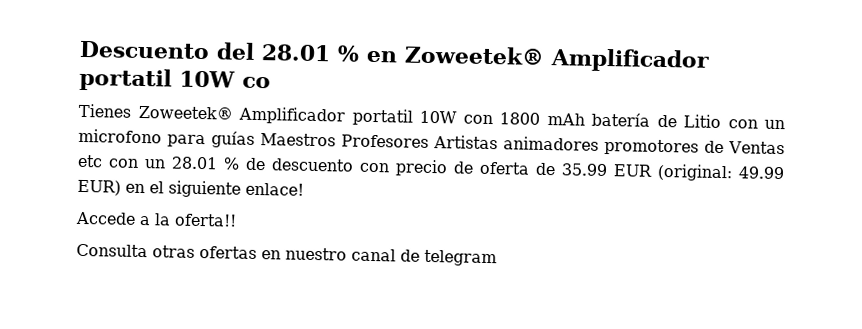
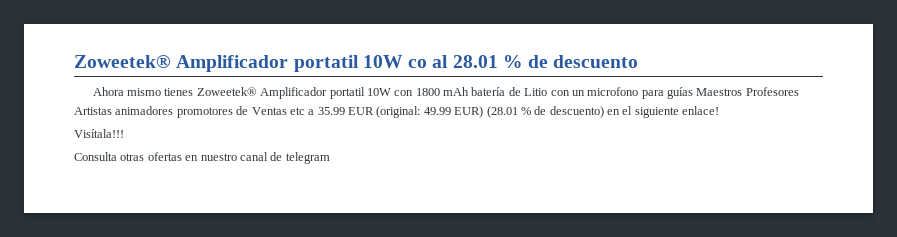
- Descuento del 28.01 % en Zoweetek® Amplificador portatil 10W co
- Tienes Zoweetek® Amplificador portatil 10W con 1800 mAh batería de Litio con un microfono para guías Maestros Profesores Artistas animadores promotores de Ventas etc con un 28.01 % de descuento con precio de oferta de 35.99 EUR (original: 49.99 EUR) en el siguiente enlace!
+ Zoweetek® Amplificador portatil 10W co al 28.01 % de descuento
+ Ahora mismo tienes Zoweetek® Amplificador portatil 10W con 1800 mAh batería de Litio con un microfono para guías Maestros Profesores Artistas animadores promotores de Ventas etc a 35.99 EUR (original: 49.99 EUR) (28.01 % de descuento) en el siguiente enlace!
- Accede a la oferta!!
+ Visítala!!!

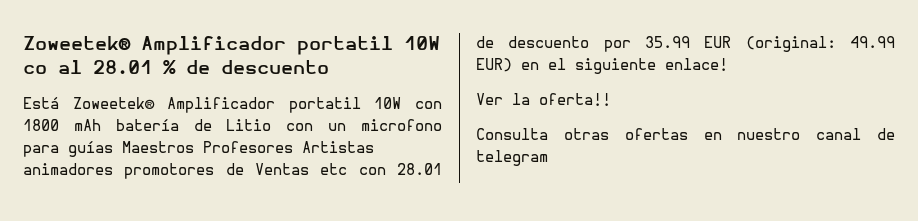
- Ahora mismo tienes Zoweetek® Amplificador portatil 10W con 1800 mAh batería de Litio con un microfono para guías Maestros Profesores Artistas animadores promotores de Ventas etc a 35.99 EUR (original: 49.99 EUR) (28.01 % de descuento) en el siguiente enlace!
+ Está Zoweetek® Amplificador portatil 10W con 1800 mAh batería de Litio con un microfono para guías Maestros Profesores Artistas animadores promotores de Ventas etc con 28.01 de descuento por 35.99 EUR (original: 49.99 EUR) en el siguiente enlace!
- Visítala!!!
+ Ver la oferta!!

